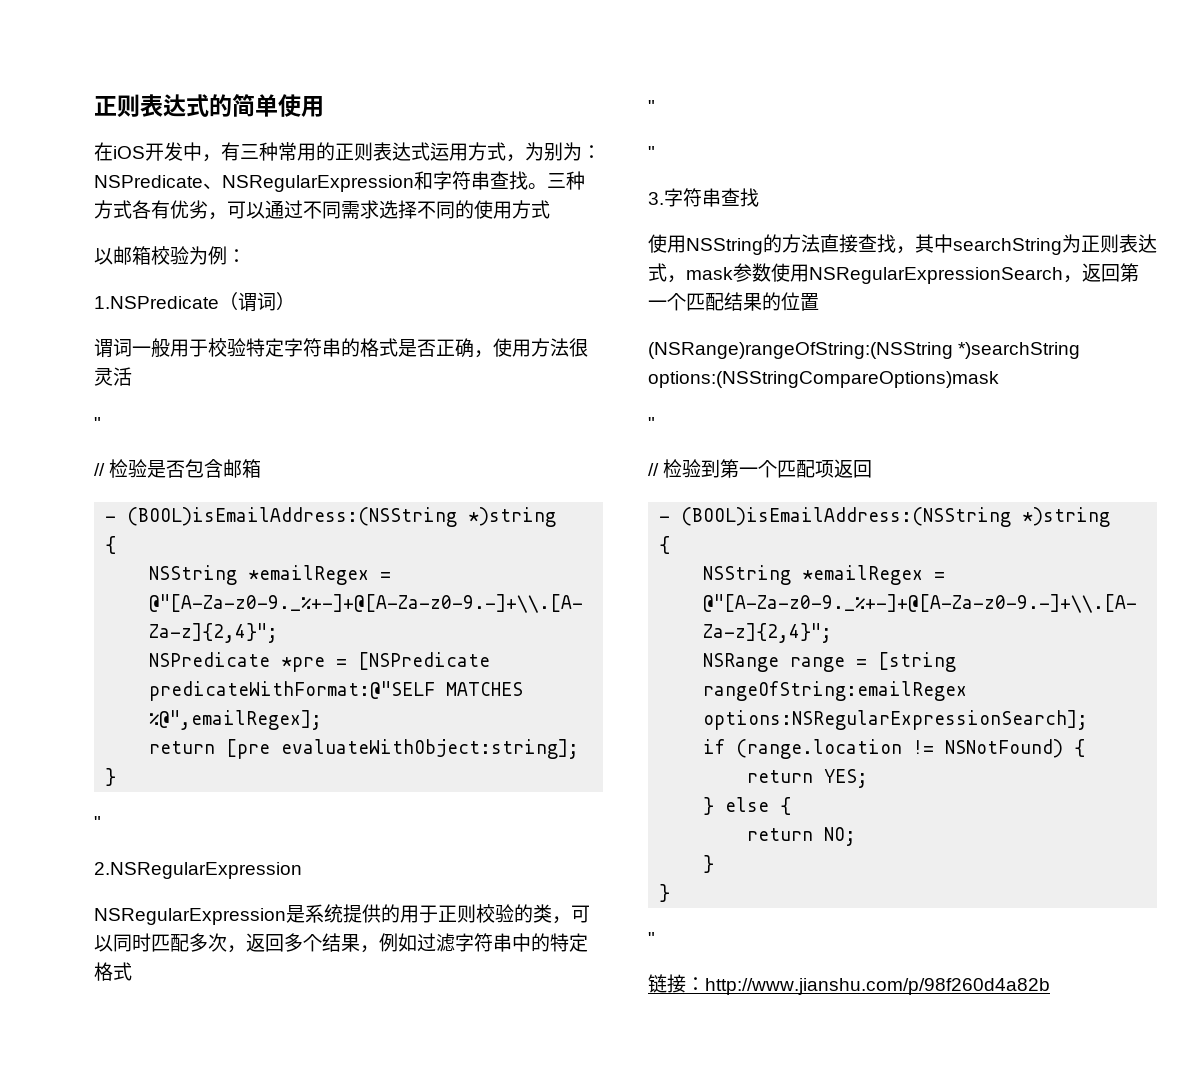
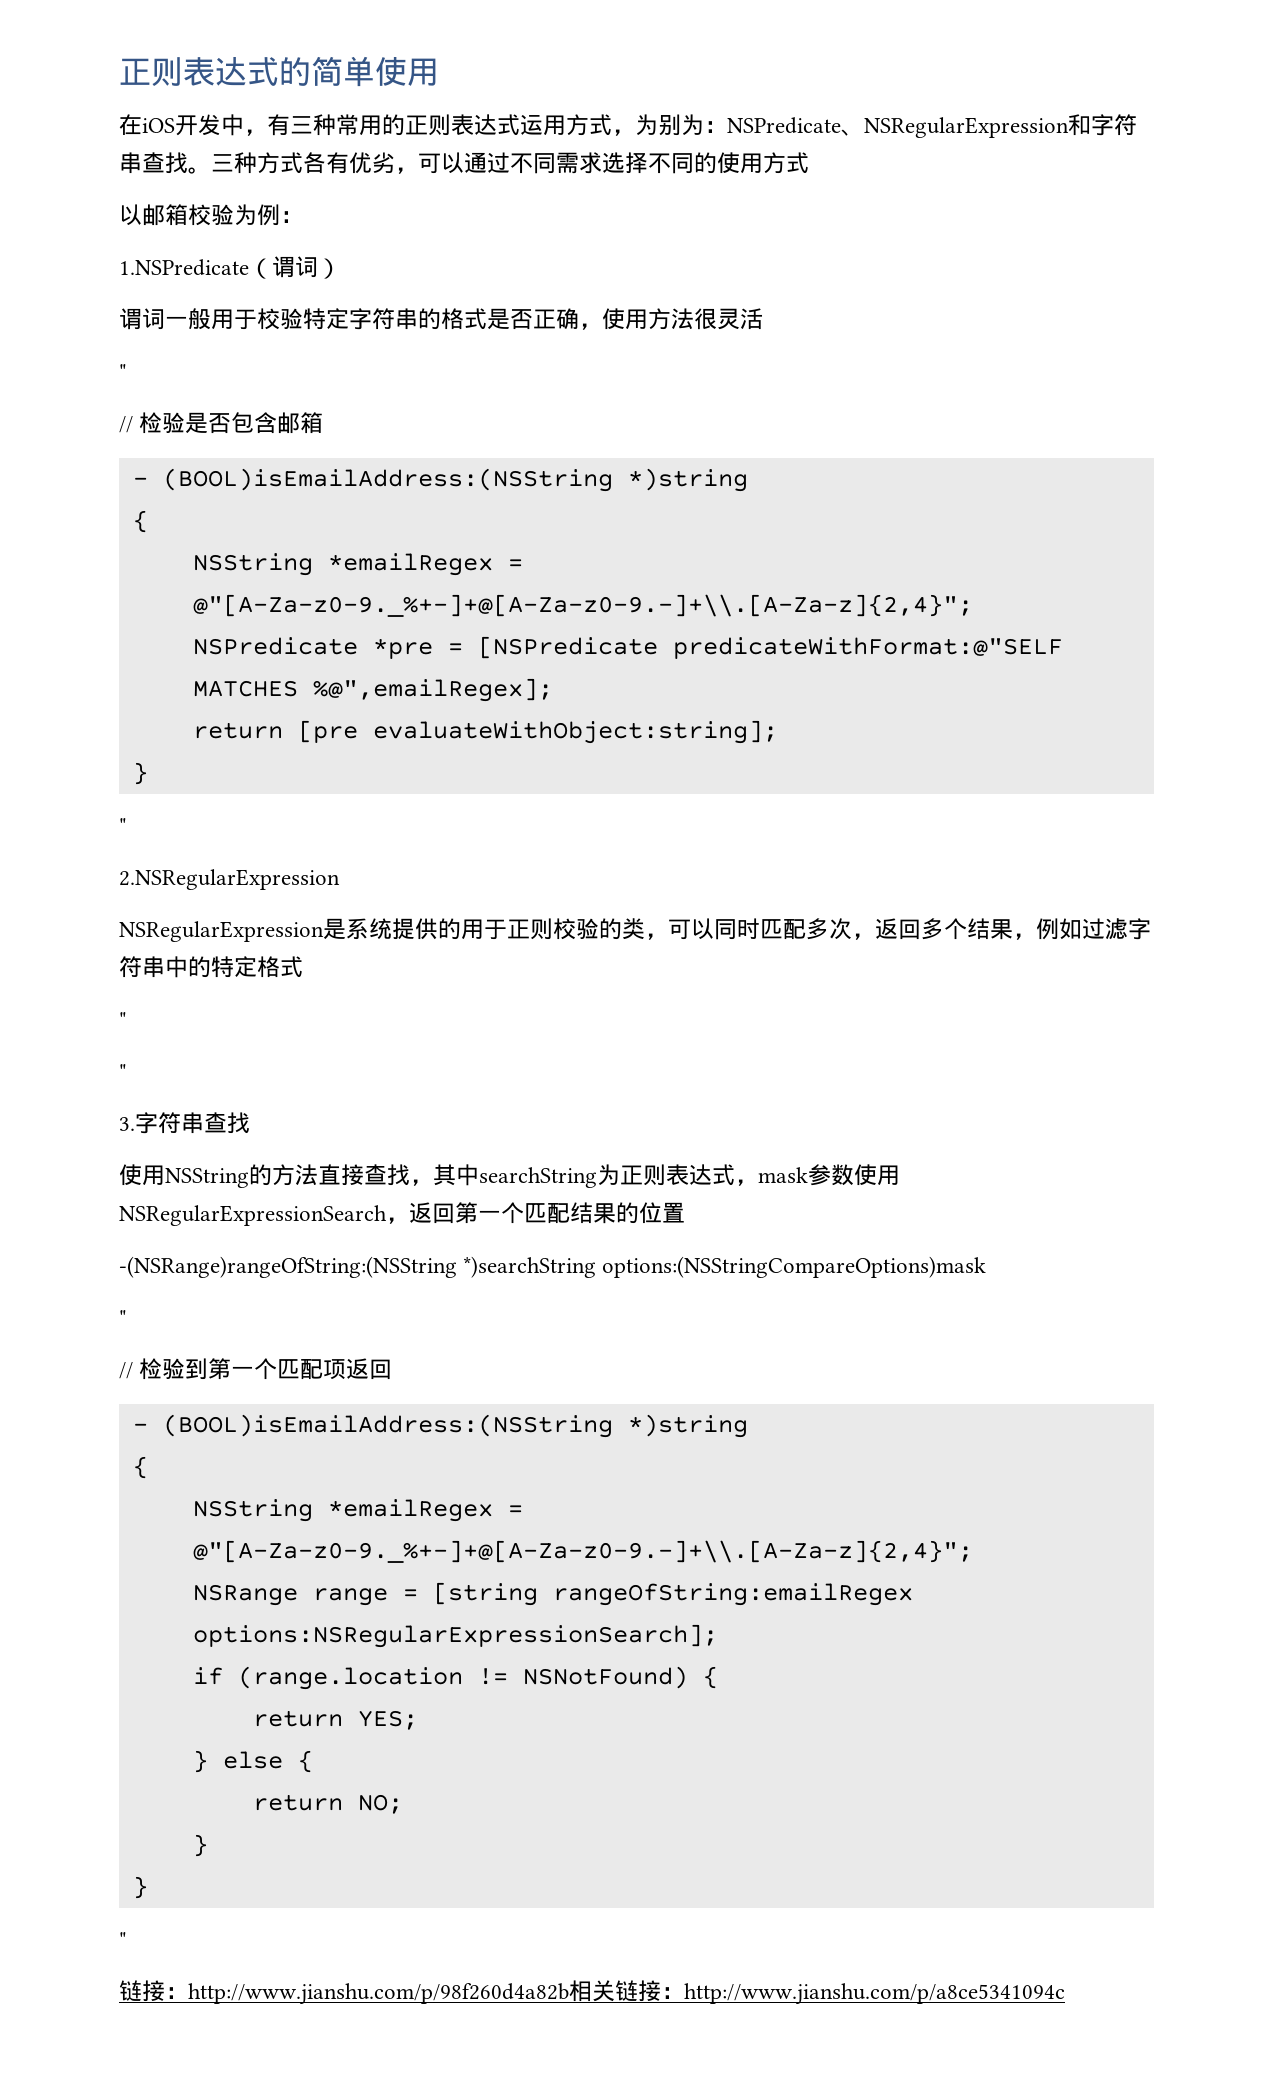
- (NSRange)rangeOfString:(NSString *)searchString options:(NSStringCompareOptions)mask
+ -(NSRange)rangeOfString:(NSString *)searchString options:(NSStringCompareOptions)mask
- 链接：http://www.jianshu.com/p/98f260d4a82b
+ 链接：http://www.jianshu.com/p/98f260d4a82b相关链接：http://www.jianshu.com/p/a8ce5341094c

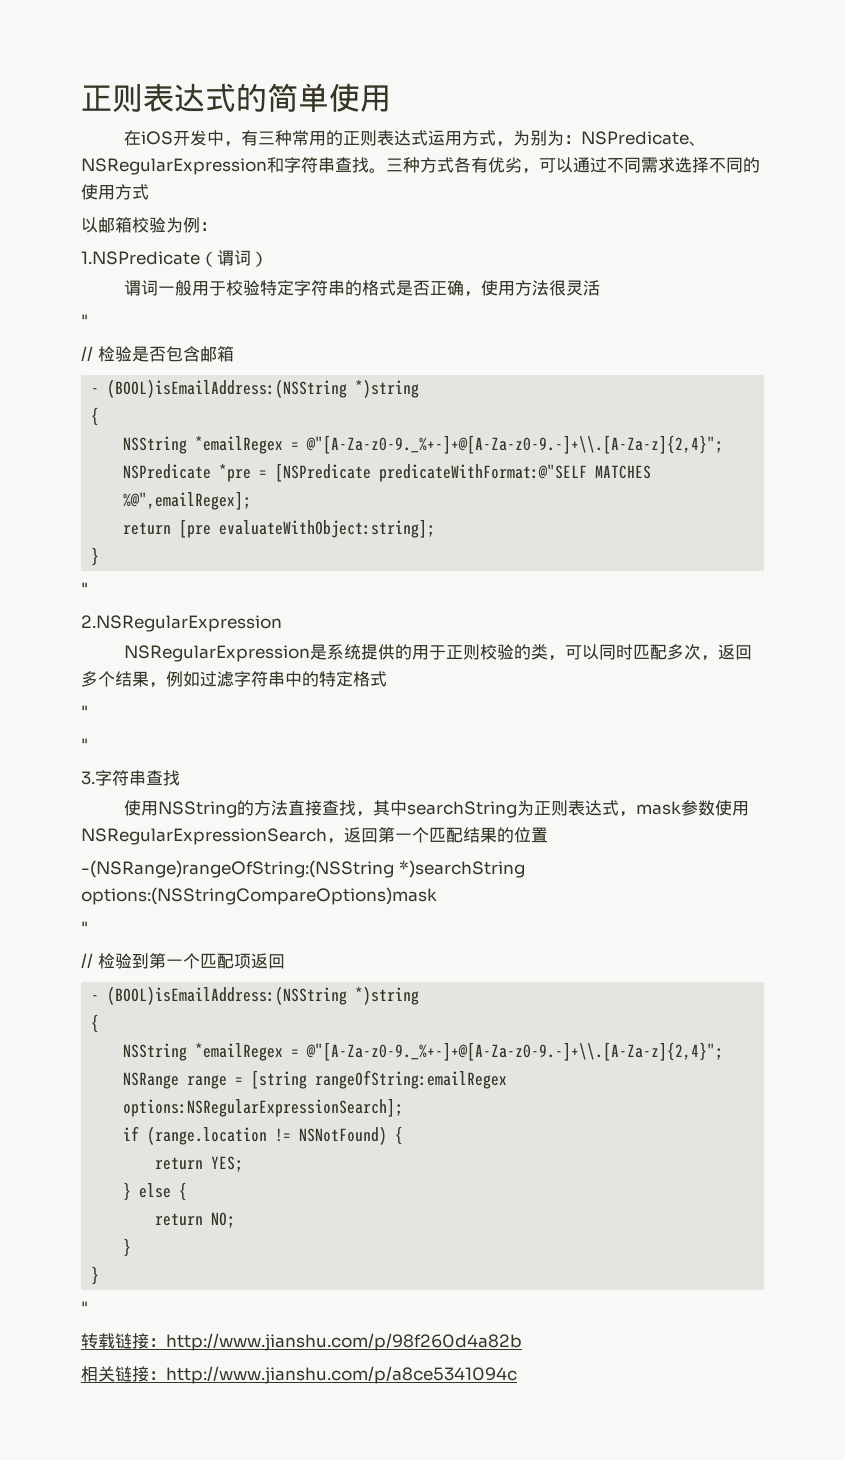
- 链接：http://www.jianshu.com/p/98f260d4a82b相关链接：http://www.jianshu.com/p/a8ce5341094c
+ 转载链接：http://www.jianshu.com/p/98f260d4a82b
+ 相关链接：http://www.jianshu.com/p/a8ce5341094c

